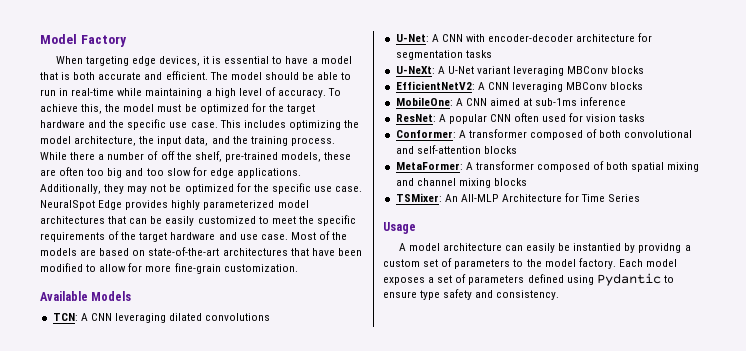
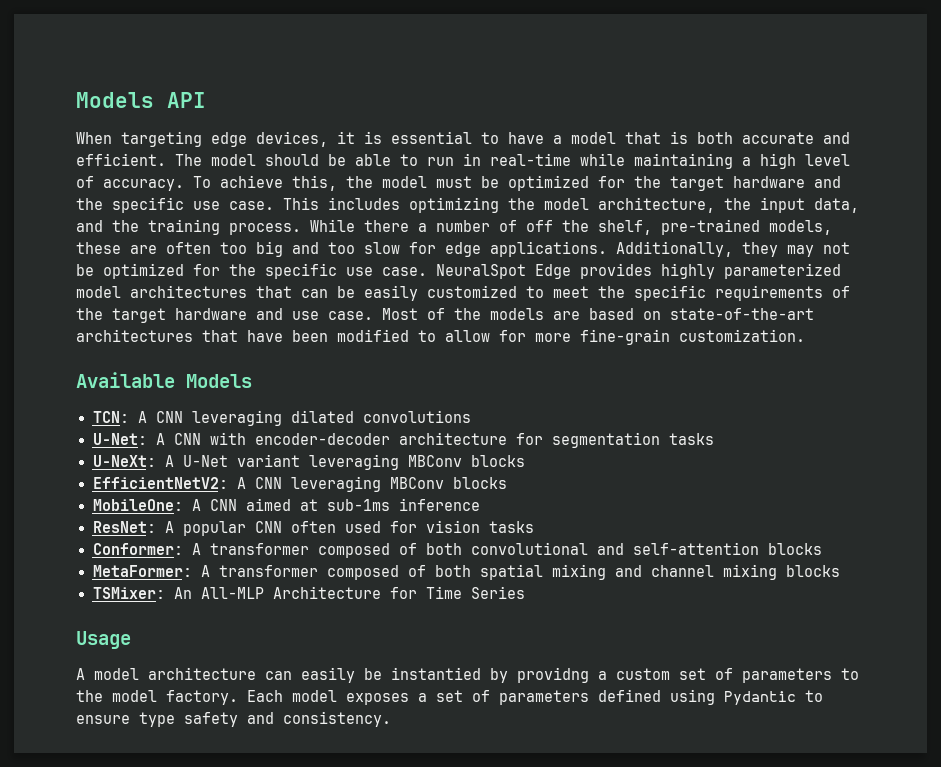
- Model Factory
+ Models API

